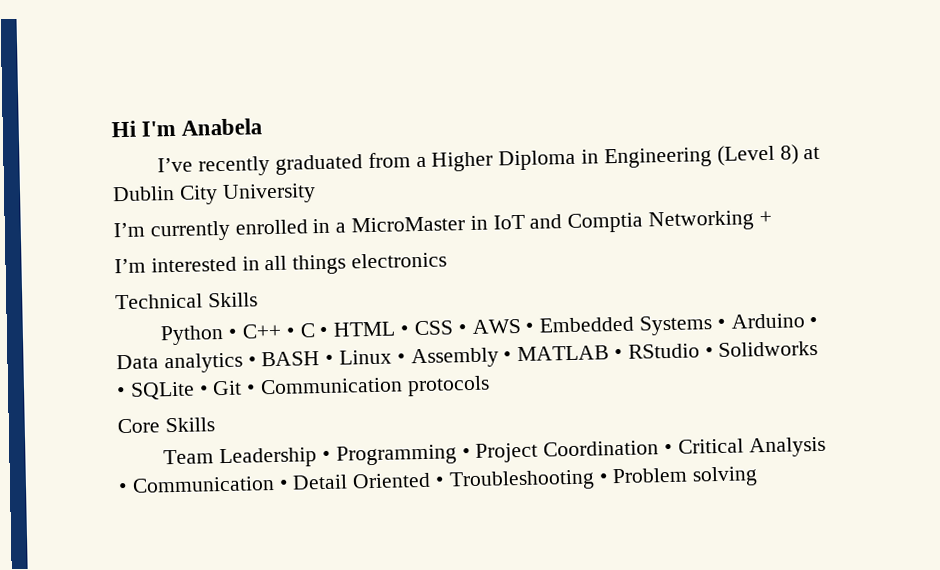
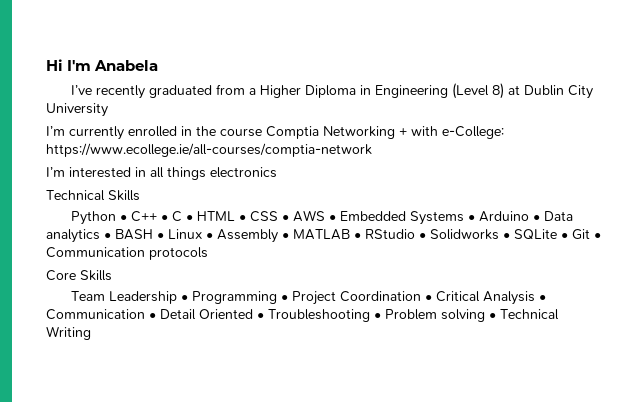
- I’m currently enrolled in a MicroMaster in IoT and Comptia Networking +
+ I’m currently enrolled in the course Comptia Networking + with e-College: https://www.ecollege.ie/all-courses/comptia-network
- Team Leadership • Programming • Project Coordination • Critical Analysis • Communication • Detail Oriented • Troubleshooting • Problem solving
+ Team Leadership • Programming • Project Coordination • Critical Analysis • Communication • Detail Oriented • Troubleshooting • Problem solving • Technical Writing

